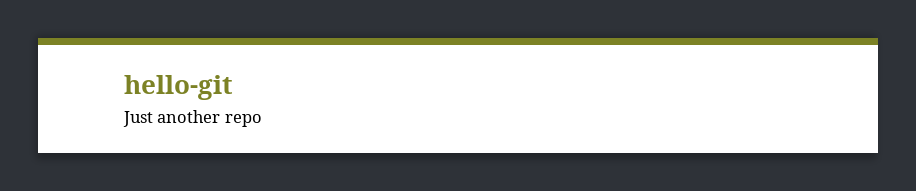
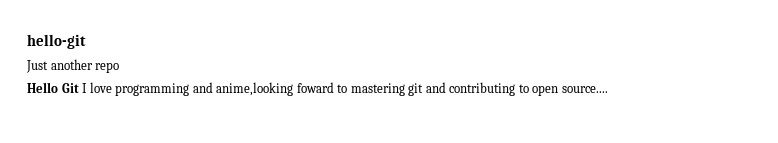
+ Hello Git I love programming and anime,looking foward to mastering git and contributing to open source....

